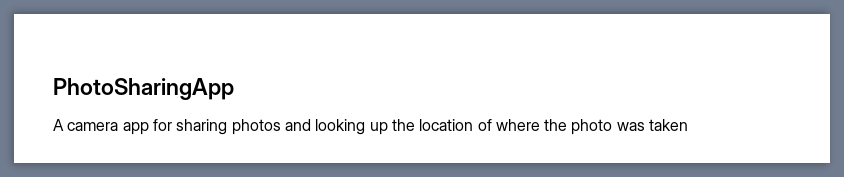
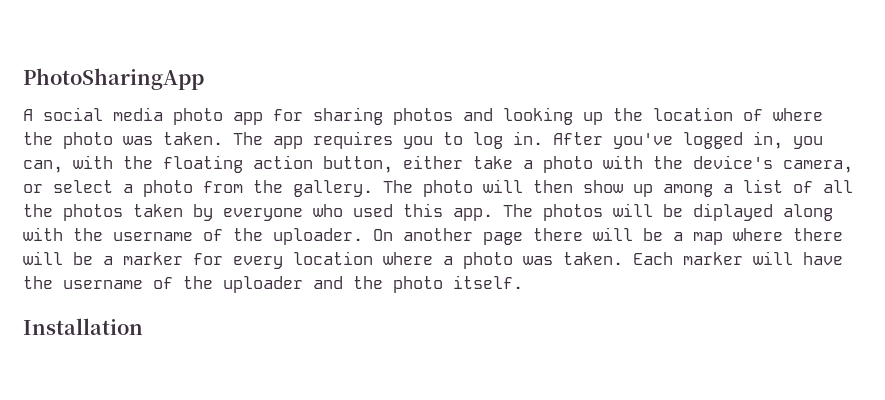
- A camera app for sharing photos and looking up the location of where the photo was taken
+ A social media photo app for sharing photos and looking up the location of where the photo was taken. The app requires you to log in. After you've logged in, you can, with the floating action button, either take a photo with the device's camera, or select a photo from the gallery. The photo will then show up among a list of all the photos taken by everyone who used this app. The photos will be diplayed along with the username of the uploader. On another page there will be a map where there will be a marker for every location where a photo was taken. Each marker will have the username of the uploader and the photo itself.
+ Installation

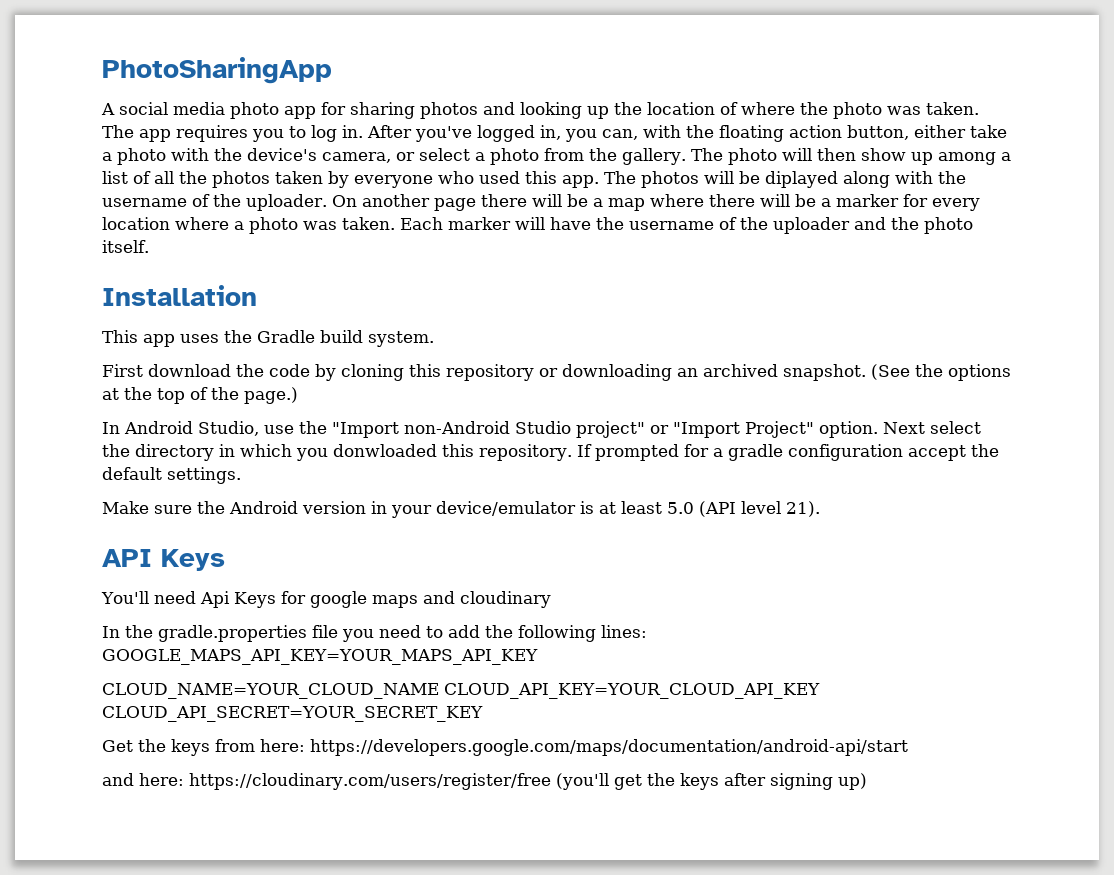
+ This app uses the Gradle build system.
+ First download the code by cloning this repository or downloading an archived snapshot. (See the options at the top of the page.)
+ In Android Studio, use the "Import non-Android Studio project" or "Import Project" option. Next select the directory in which you donwloaded this repository. If prompted for a gradle configuration accept the default settings.
+ Make sure the Android version in your device/emulator is at least 5.0 (API level 21).
+ API Keys
+ You'll need Api Keys for google maps and cloudinary
+ In the gradle.properties file you need to add the following lines: GOOGLE_MAPS_API_KEY=YOUR_MAPS_API_KEY
+ CLOUD_NAME=YOUR_CLOUD_NAME CLOUD_API_KEY=YOUR_CLOUD_API_KEY CLOUD_API_SECRET=YOUR_SECRET_KEY
+ Get the keys from here: https://developers.google.com/maps/documentation/android-api/start
+ and here: https://cloudinary.com/users/register/free (you'll get the keys after signing up)

